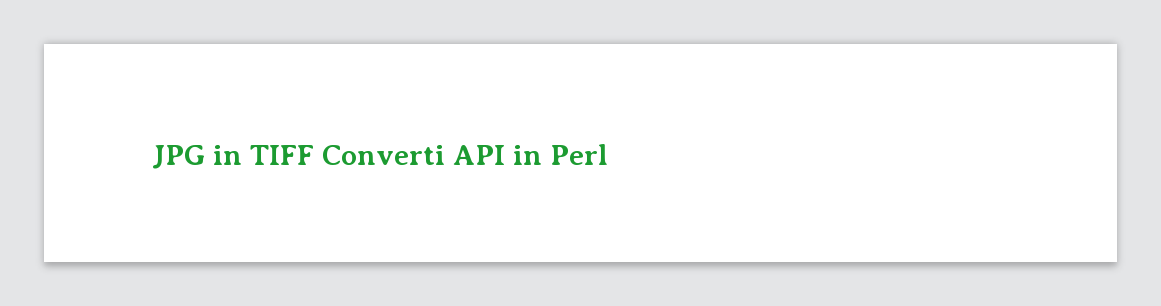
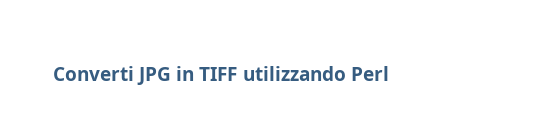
- JPG in TIFF Converti API in Perl
+ Converti JPG in TIFF utilizzando Perl

